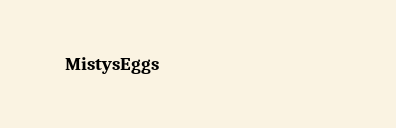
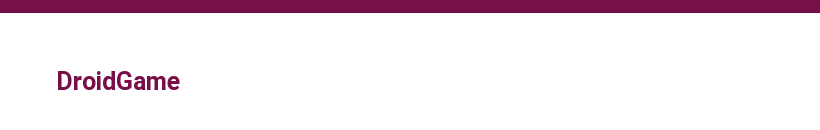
- MistysEggs
+ DroidGame

